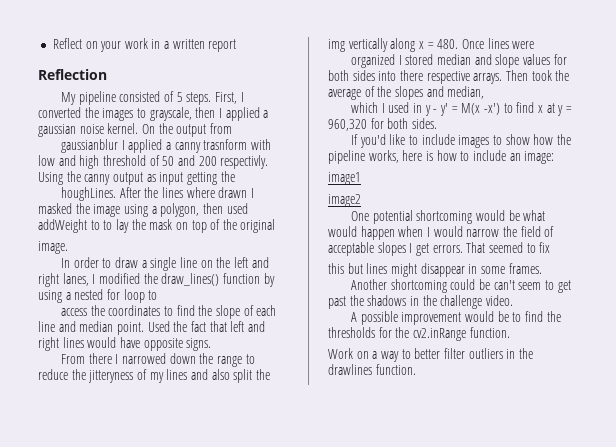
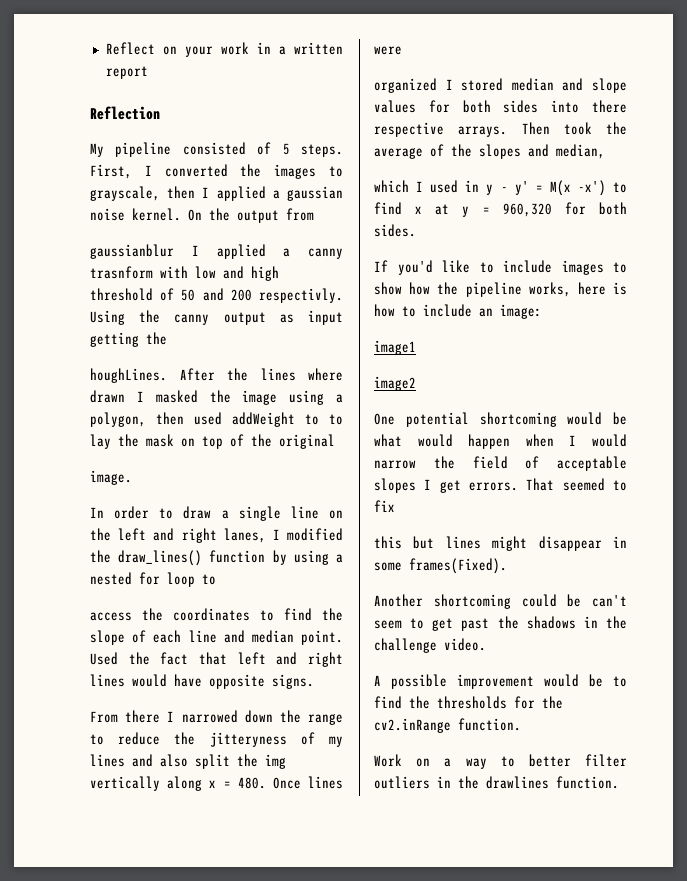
- this but lines might disappear in some frames.
+ this but lines might disappear in some frames(Fixed).

